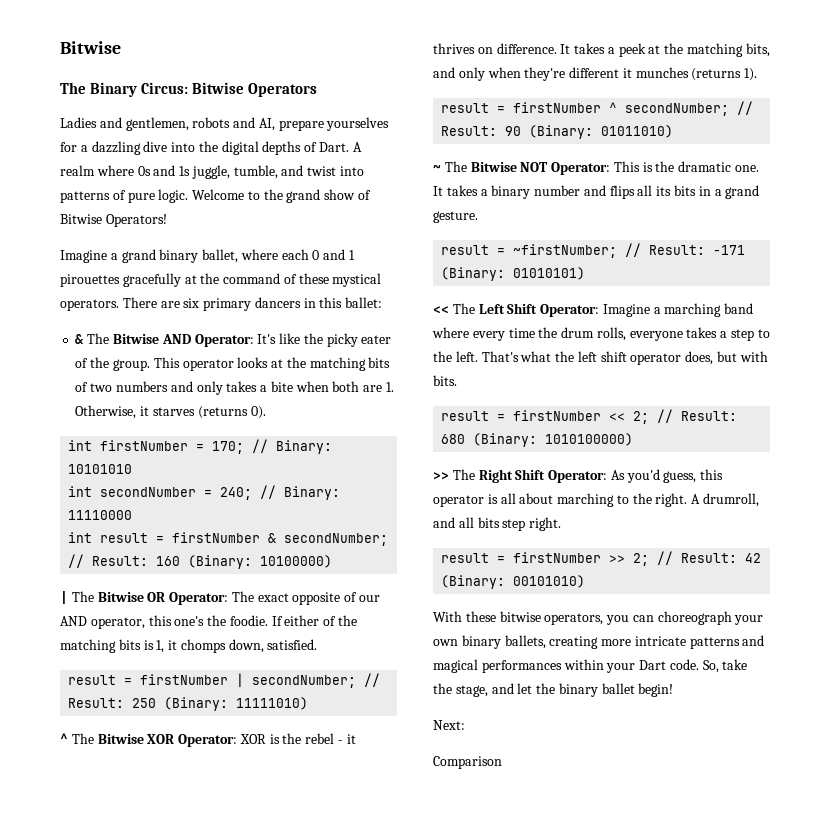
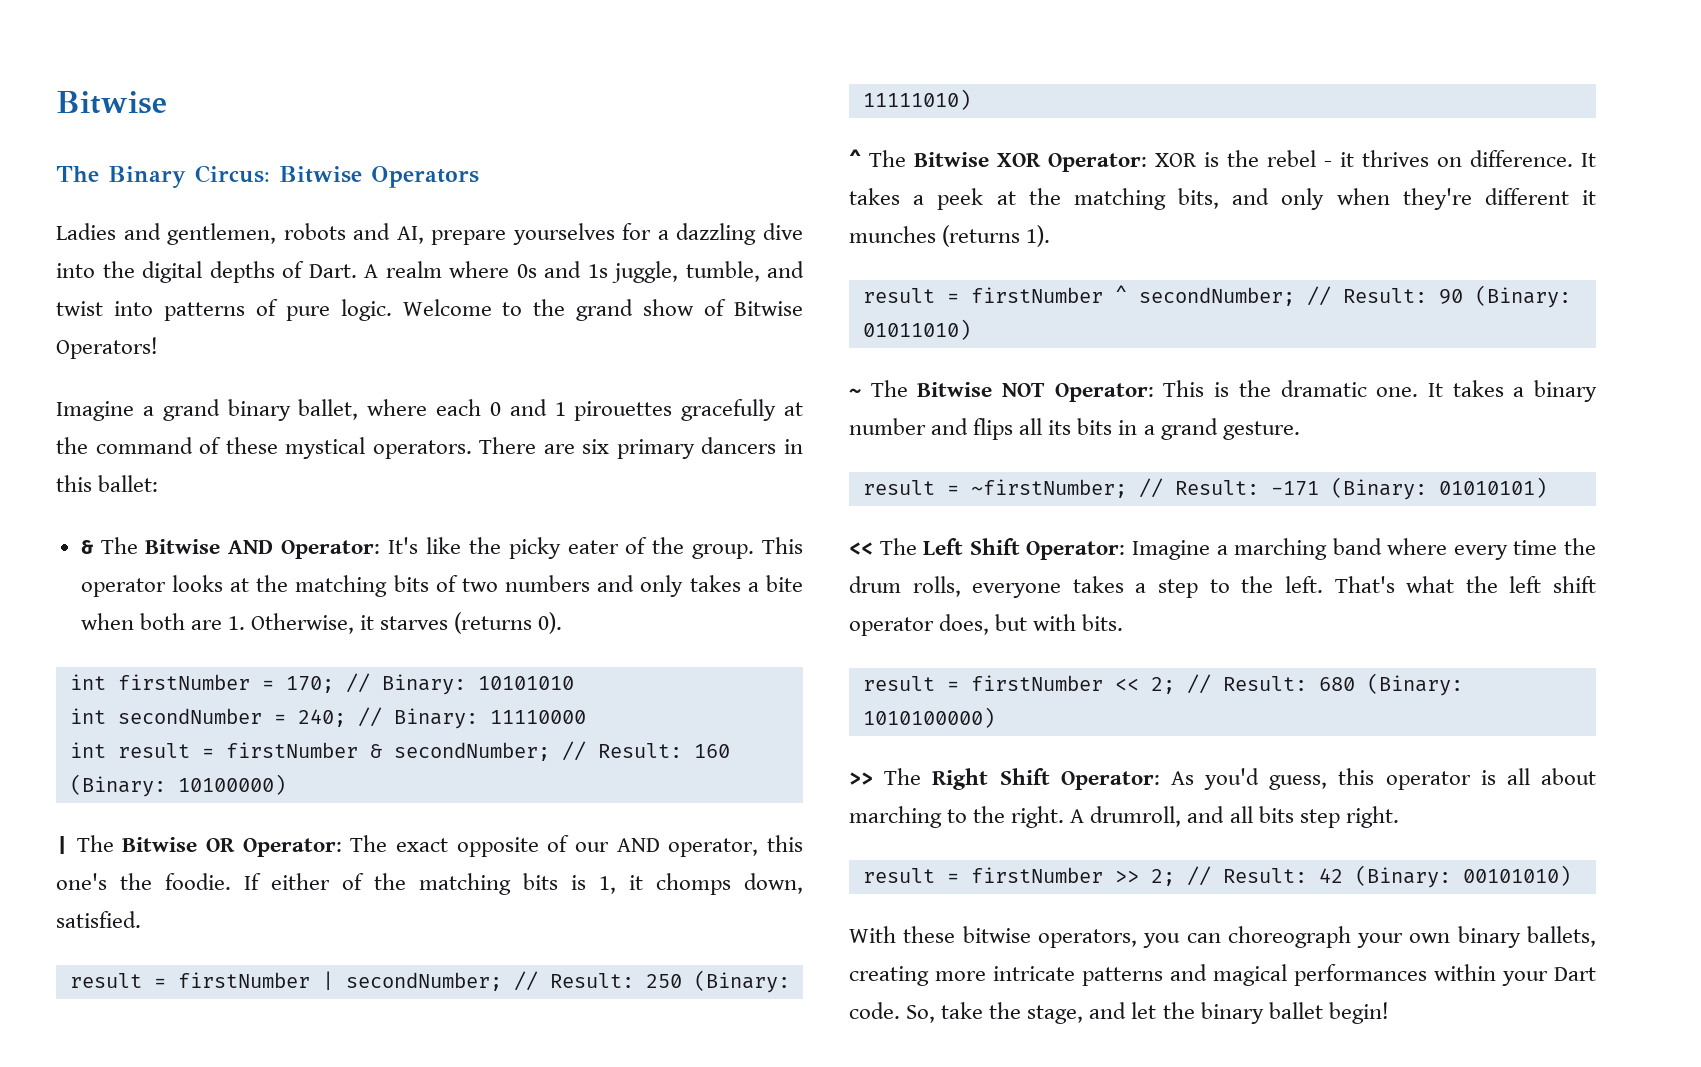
- Next:
- Comparison

